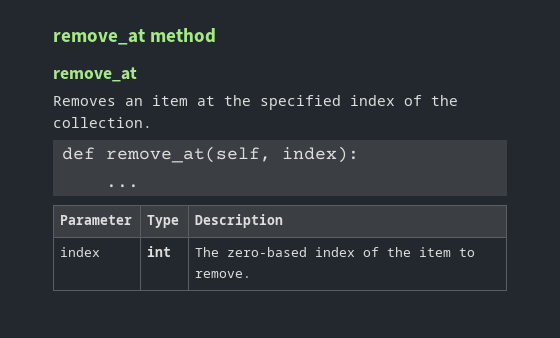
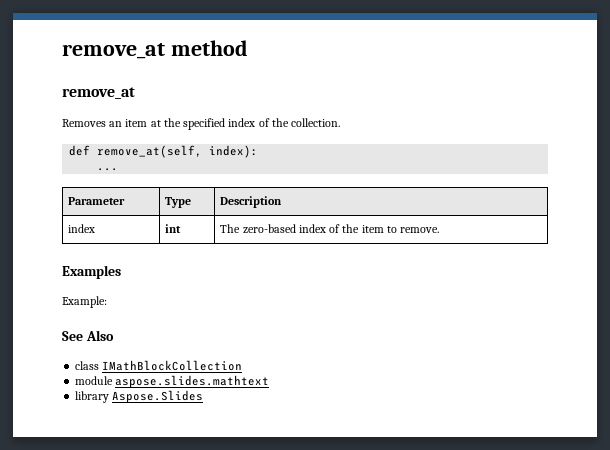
+ Examples
+ Example:
+ See Also
+ class IMathBlockCollection
+ module aspose.slides.mathtext
+ library Aspose.Slides

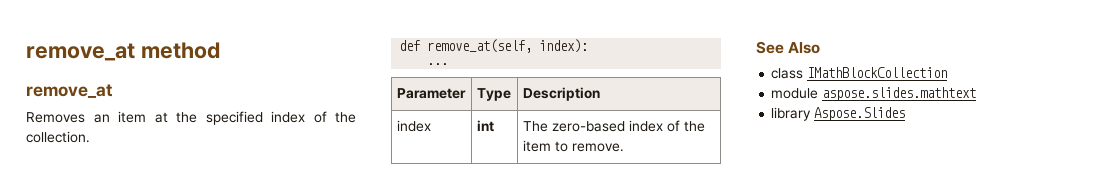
- Examples
- Example:

